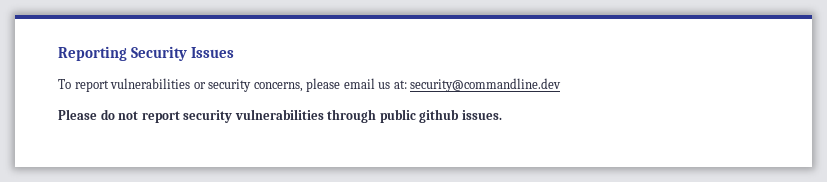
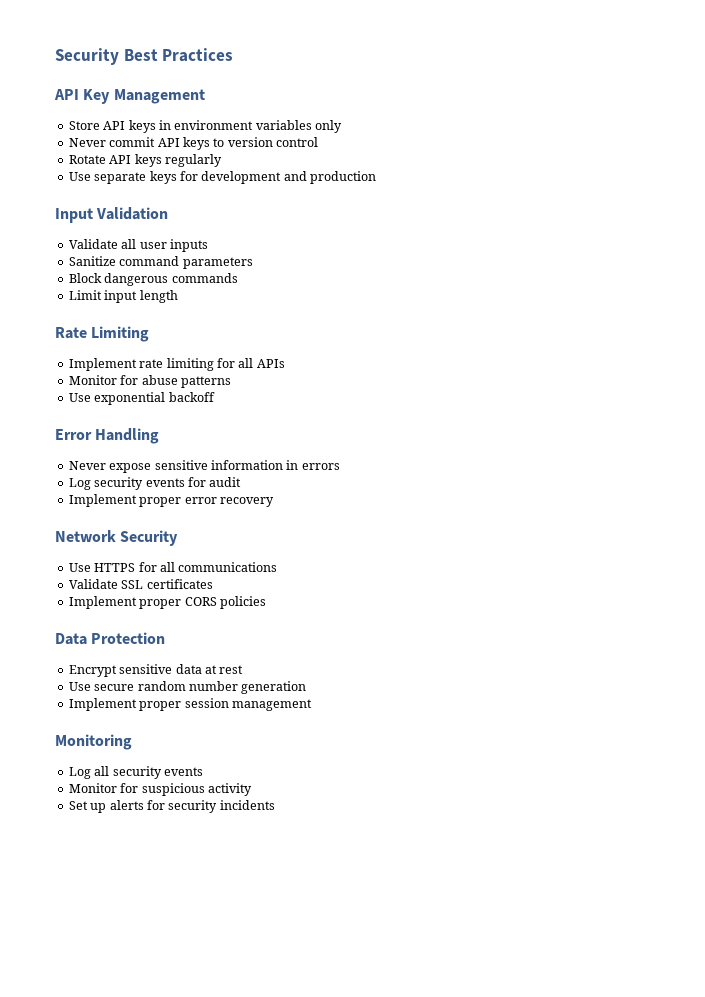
- Reporting Security Issues
- To report vulnerabilities or security concerns, please email us at: security@commandline.dev
- Please do not report security vulnerabilities through public github issues.
+ Security Best Practices
+ API Key Management
+ Store API keys in environment variables only
+ Never commit API keys to version control
+ Rotate API keys regularly
+ Use separate keys for development and production
+ Input Validation
+ Validate all user inputs
+ Sanitize command parameters
+ Block dangerous commands
+ Limit input length
+ Rate Limiting
+ Implement rate limiting for all APIs
+ Monitor for abuse patterns
+ Use exponential backoff
+ Error Handling
+ Never expose sensitive information in errors
+ Log security events for audit
+ Implement proper error recovery
+ Network Security
+ Use HTTPS for all communications
+ Validate SSL certificates
+ Implement proper CORS policies
+ Data Protection
+ Encrypt sensitive data at rest
+ Use secure random number generation
+ Implement proper session management
+ Monitoring
+ Log all security events
+ Monitor for suspicious activity
+ Set up alerts for security incidents

